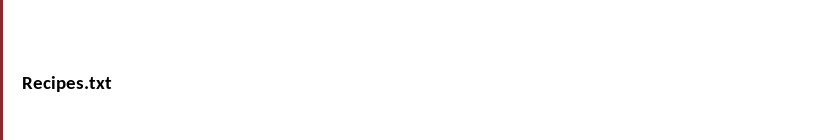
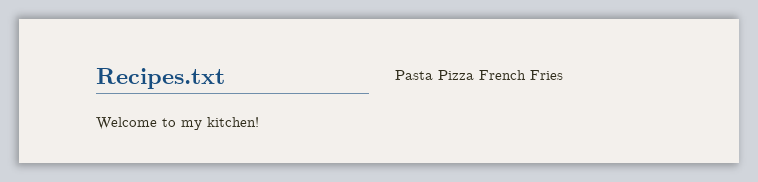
+ Welcome to my kitchen!
+ Pasta Pizza French Fries

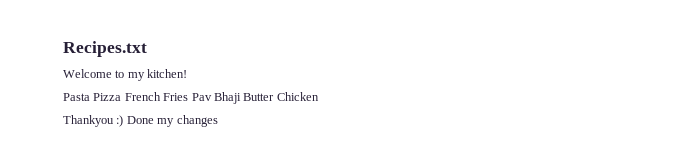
- Pasta Pizza French Fries
+ Pasta Pizza French Fries Pav Bhaji Butter Chicken
+ Thankyou :) Done my changes

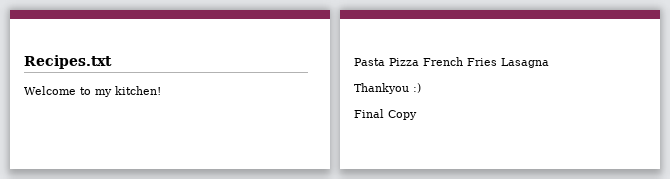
- Pasta Pizza French Fries Pav Bhaji Butter Chicken
+ Pasta Pizza French Fries Lasagna
- Thankyou :) Done my changes
+ Thankyou :)
+ Final Copy

